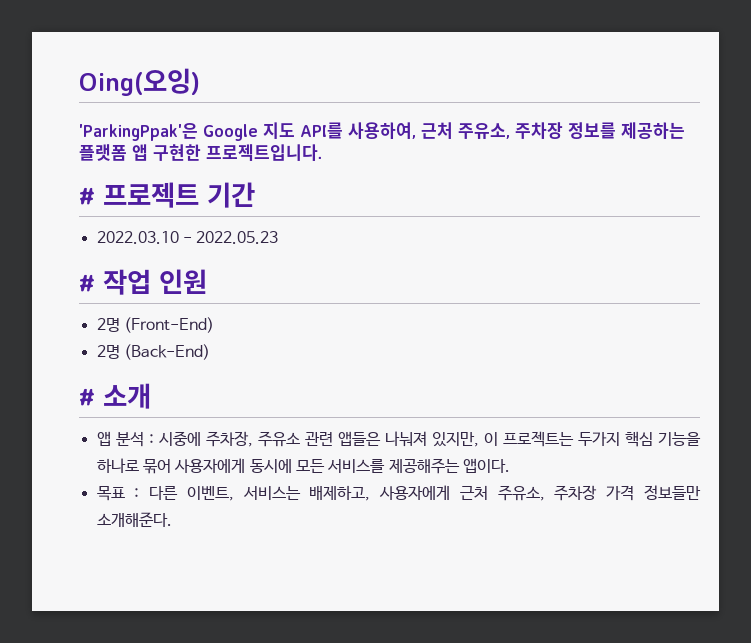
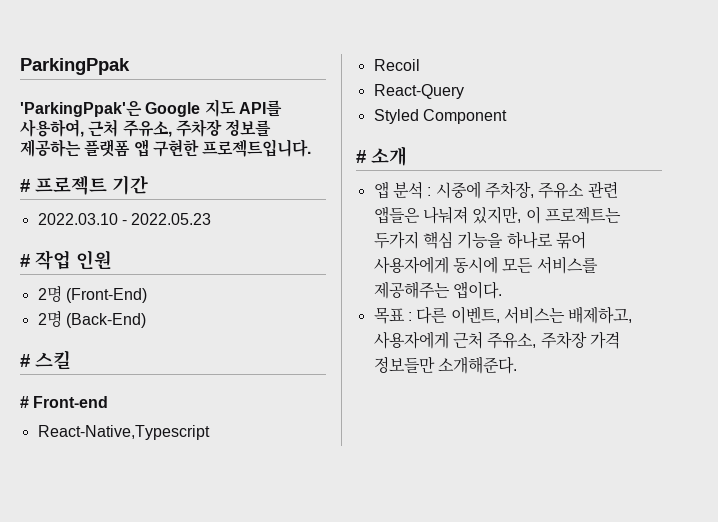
- Oing(오잉)
+ ParkingPpak
+ # 스킬
+ # Front-end
+ React-Native,Typescript
+ Recoil
+ React-Query
+ Styled Component

